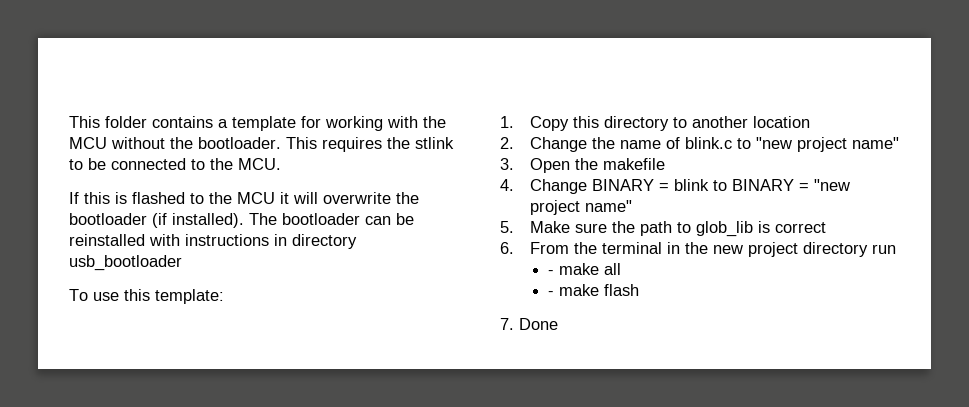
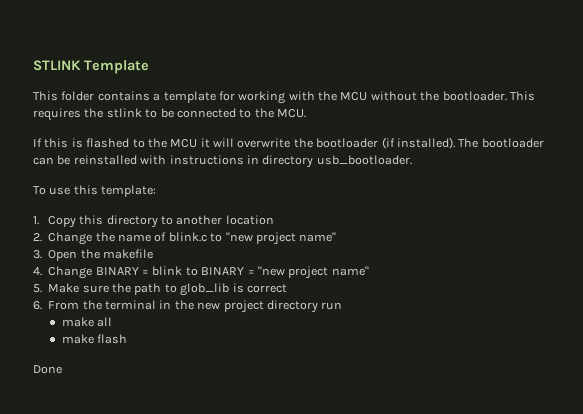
+ STLINK Template
- The bootloader can be reinstalled with instructions in directory usb_bootloader
+ The bootloader can be reinstalled with instructions in directory usb_bootloader.
- - make all
+ make all
- - make flash
+ make flash
- 7. Done
+ Done

